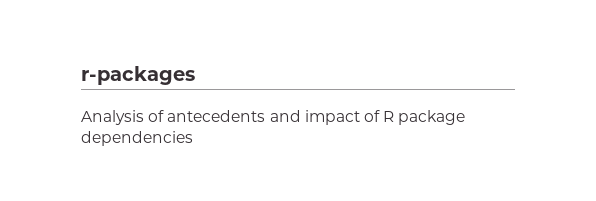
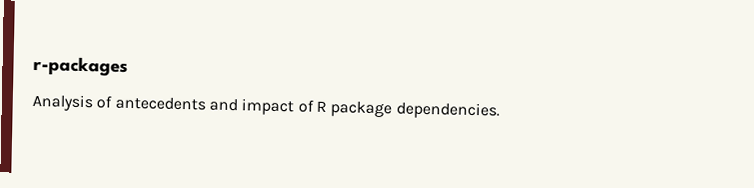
- Analysis of antecedents and impact of R package dependencies
+ Analysis of antecedents and impact of R package dependencies.

